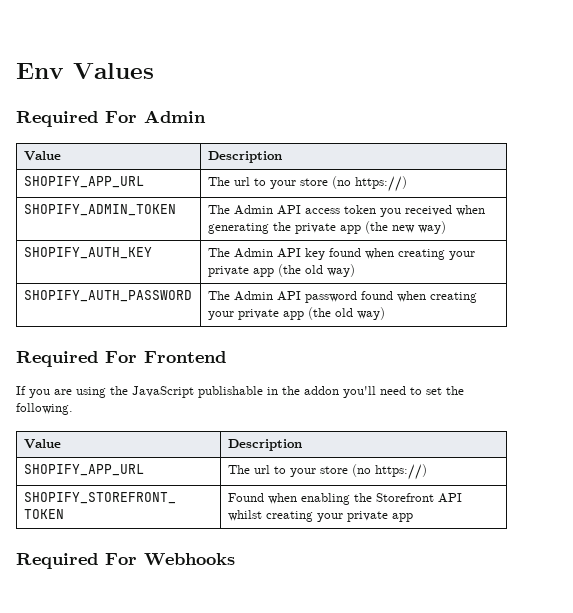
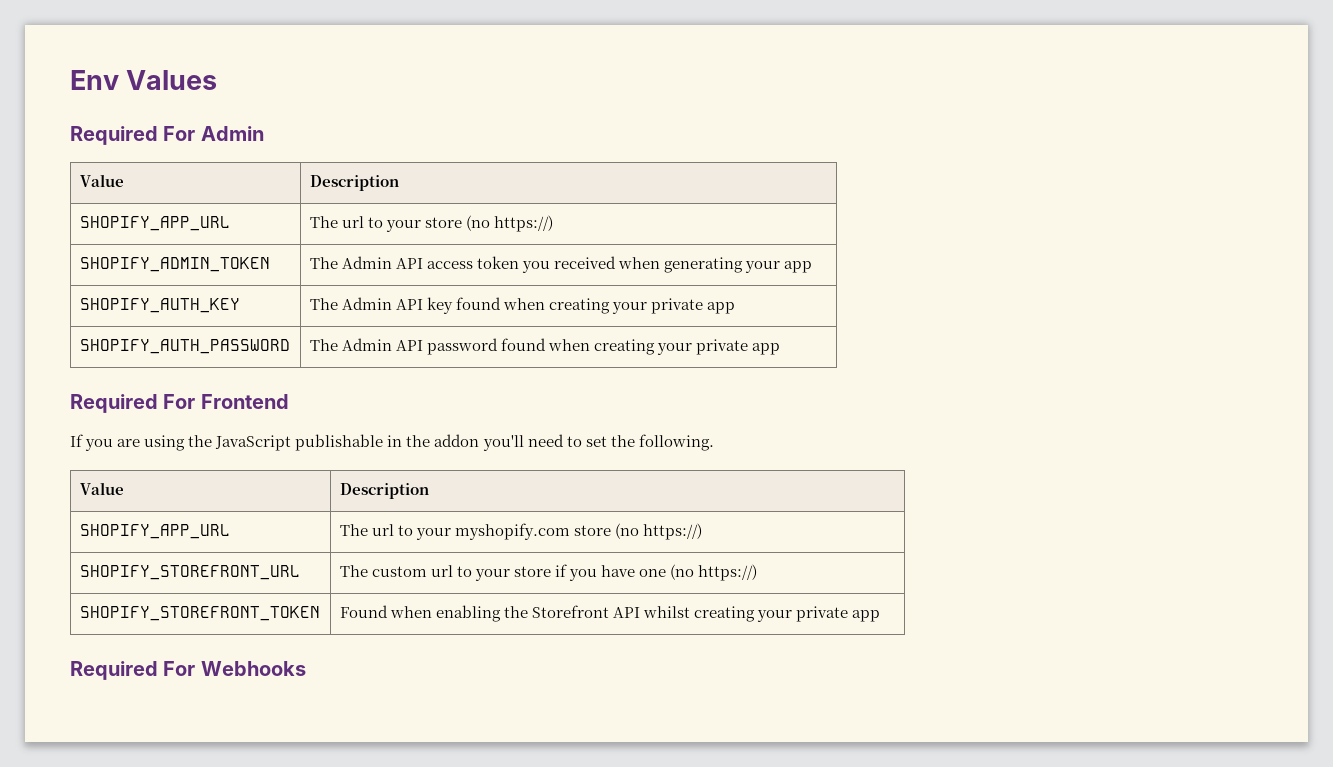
- SHOPIFY_ADMIN_TOKEN | The Admin API access token you received when generating the private app (the new way)
+ SHOPIFY_ADMIN_TOKEN | The Admin API access token you received when generating your app
- SHOPIFY_AUTH_KEY | The Admin API key found when creating your private app (the old way)
+ SHOPIFY_AUTH_KEY | The Admin API key found when creating your private app
- SHOPIFY_AUTH_PASSWORD | The Admin API password found when creating your private app (the old way)
+ SHOPIFY_AUTH_PASSWORD | The Admin API password found when creating your private app
  If you are using the JavaScript publishable in the addon you'll need to set the following.
  Value | Description
- SHOPIFY_APP_URL | The url to your store (no https://)
+ SHOPIFY_APP_URL | The url to your myshopify.com store (no https://)
+ SHOPIFY_STOREFRONT_URL | The custom url to your store if you have one (no https://)

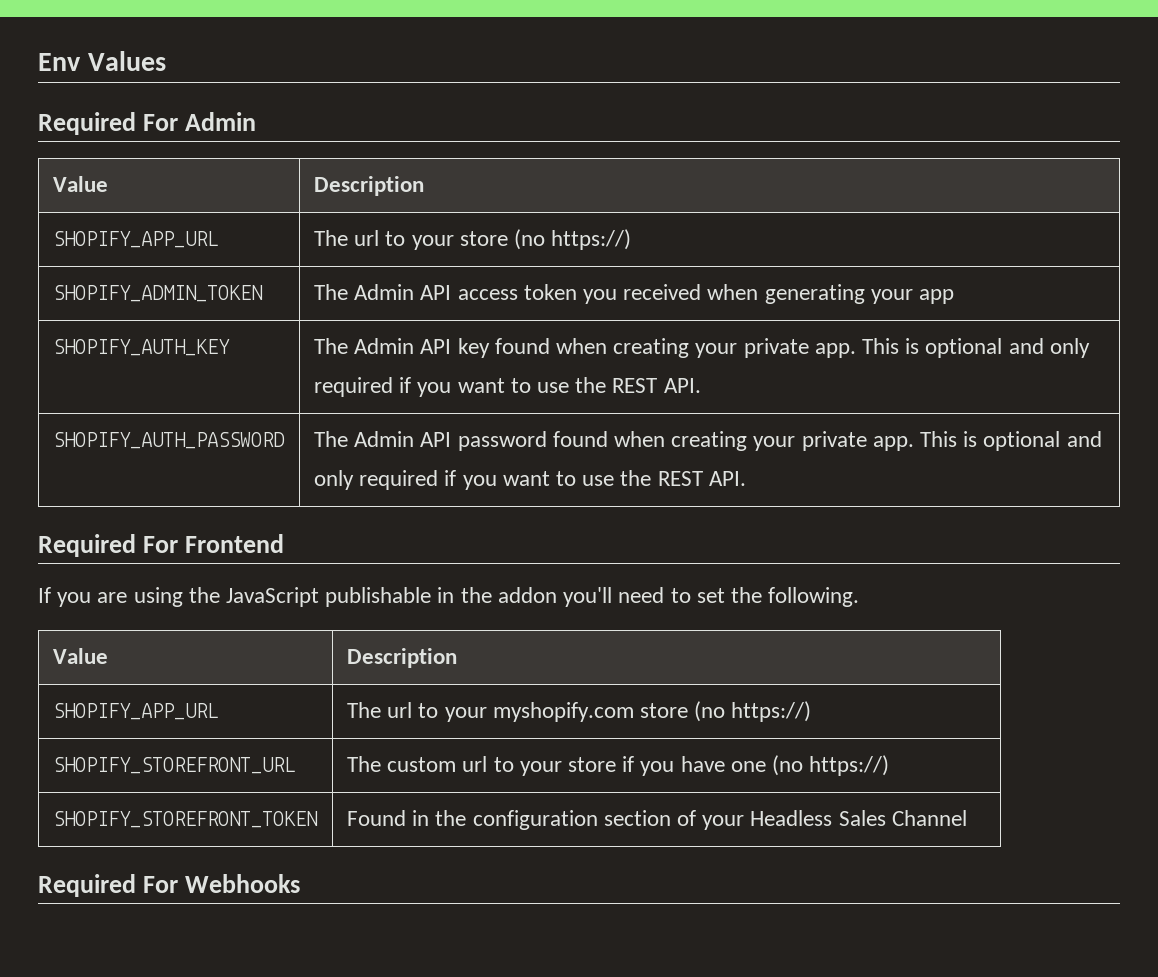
- SHOPIFY_AUTH_KEY | The Admin API key found when creating your private app
+ SHOPIFY_AUTH_KEY | The Admin API key found when creating your private app. This is optional and only required if you want to use the REST API.
- SHOPIFY_AUTH_PASSWORD | The Admin API password found when creating your private app
+ SHOPIFY_AUTH_PASSWORD | The Admin API password found when creating your private app. This is optional and only required if you want to use the REST API.
- SHOPIFY_STOREFRONT_TOKEN | Found when enabling the Storefront API whilst creating your private app
+ SHOPIFY_STOREFRONT_TOKEN | Found in the configuration section of your Headless Sales Channel

